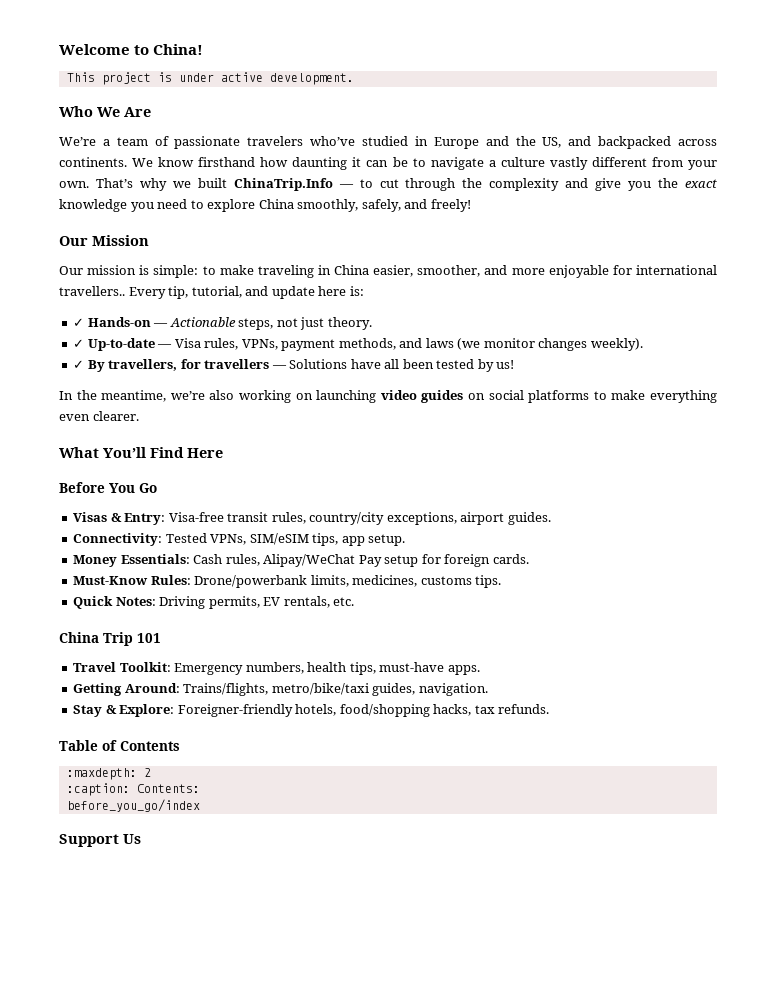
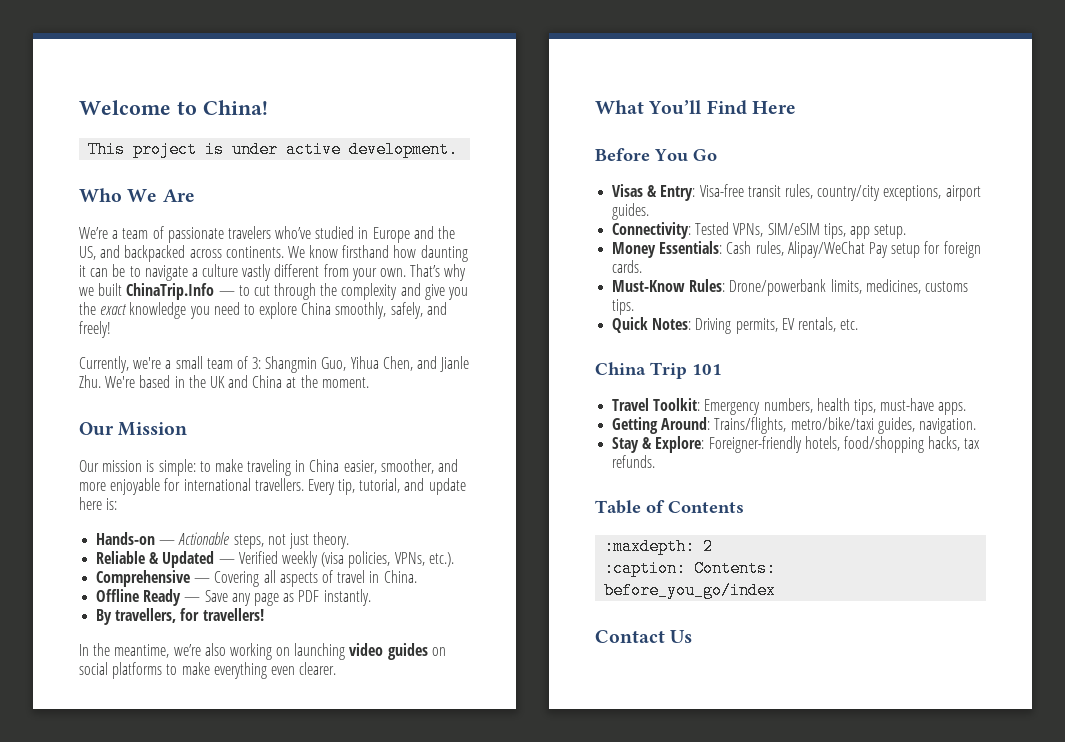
+ Currently, we're a small team of 3: Shangmin Guo, Yihua Chen, and Jianle Zhu. We're based in the UK and China at the moment.
- Our mission is simple: to make traveling in China easier, smoother, and more enjoyable for international travellers..
+ Our mission is simple: to make traveling in China easier, smoother, and more enjoyable for international travellers.
- ✓ Hands-on — Actionable steps, not just theory.
+ Hands-on — Actionable steps, not just theory.
- ✓ Up-to-date — Visa rules, VPNs, payment methods, and laws (we monitor changes weekly).
- ✓ By travellers, for travellers — Solutions have all been tested by us!
+ Reliable & Updated — Verified weekly (visa policies, VPNs, etc.).
+ Comprehensive — Covering all aspects of travel in China.
+ Offline Ready — Save any page as PDF instantly.
+ By travellers, for travellers!
- Support Us
+ Contact Us

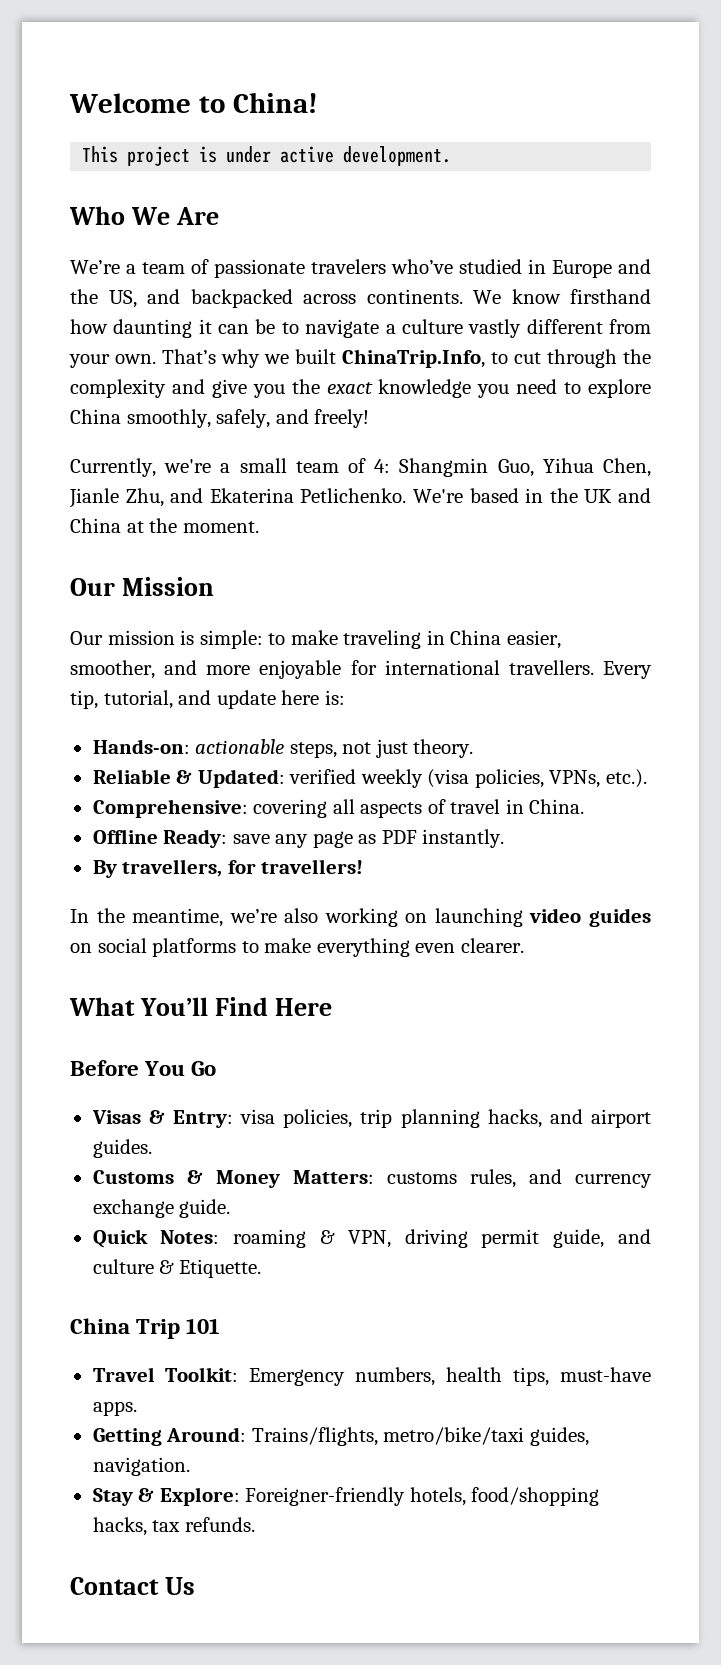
- That’s why we built ChinaTrip.Info — to cut through the complexity and give you the exact knowledge you need to explore China smoothly, safely, and freely!
+ That’s why we built ChinaTrip.Info, to cut through the complexity and give you the exact knowledge you need to explore China smoothly, safely, and freely!
- Currently, we're a small team of 3: Shangmin Guo, Yihua Chen, and Jianle Zhu. We're based in the UK and China at the moment.
+ Currently, we're a small team of 4: Shangmin Guo, Yihua Chen, Jianle Zhu, and Ekaterina Petlichenko. We're based in the UK and China at the moment.
- Hands-on — Actionable steps, not just theory.
+ Hands-on: actionable steps, not just theory.
- Reliable & Updated — Verified weekly (visa policies, VPNs, etc.).
+ Reliable & Updated: verified weekly (visa policies, VPNs, etc.).
- Comprehensive — Covering all aspects of travel in China.
+ Comprehensive: covering all aspects of travel in China.
- Offline Ready — Save any page as PDF instantly.
+ Offline Ready: save any page as PDF instantly.
- Visas & Entry: Visa-free transit rules, country/city exceptions, airport guides.
- Connectivity: Tested VPNs, SIM/eSIM tips, app setup.
- Money Essentials: Cash rules, Alipay/WeChat Pay setup for foreign cards.
- Must-Know Rules: Drone/powerbank limits, medicines, customs tips.
- Quick Notes: Driving permits, EV rentals, etc.
+ Visas & Entry: visa policies, trip planning hacks, and airport guides.
+ Customs & Money Matters: customs rules, and currency exchange guide.
+ Quick Notes: roaming & VPN, driving permit guide, and culture & Etiquette.
- Table of Contents
- :maxdepth: 2
- :caption: Contents:
- before_you_go/index

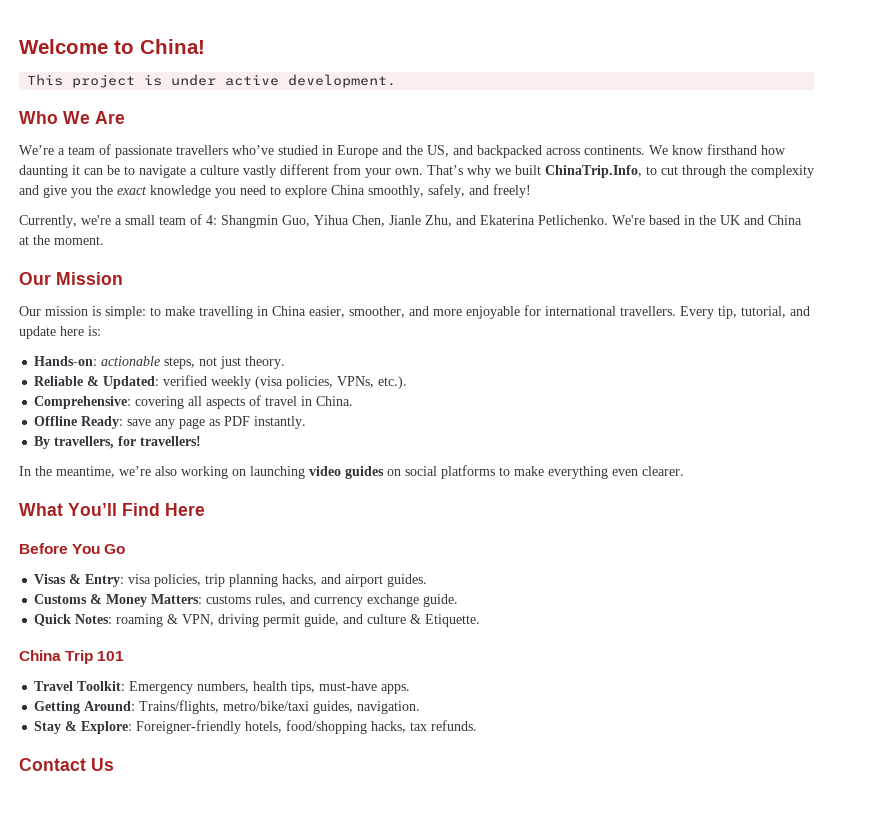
- We’re a team of passionate travelers who’ve studied in Europe and the US, and backpacked across continents.
+ We’re a team of passionate travellers who’ve studied in Europe and the US, and backpacked across continents.
- Our mission is simple: to make traveling in China easier, smoother, and more enjoyable for international travellers.
+ Our mission is simple: to make travelling in China easier, smoother, and more enjoyable for international travellers.

